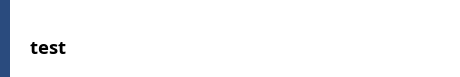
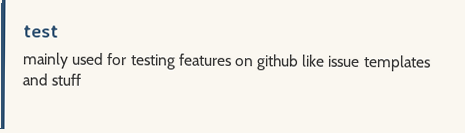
+ mainly used for testing features on github like issue templates and stuff

